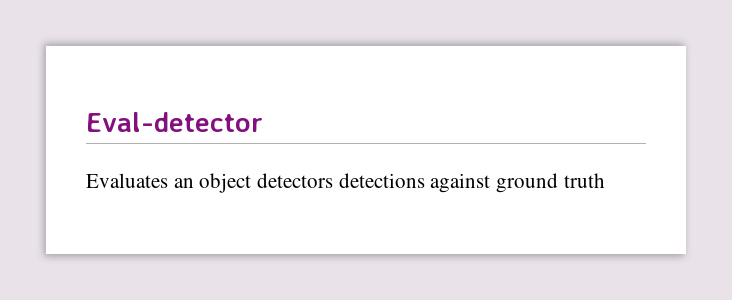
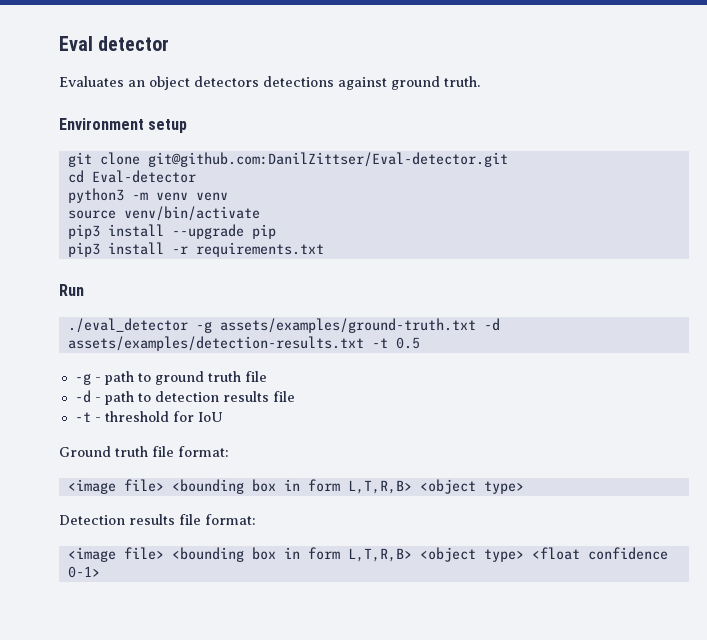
- Eval-detector
+ Eval detector
- Evaluates an object detectors detections against ground truth
+ Evaluates an object detectors detections against ground truth.
+ Environment setup
+ git clone git@github.com:DanilZittser/Eval-detector.git
+ cd Eval-detector
+ python3 -m venv venv
+ source venv/bin/activate
+ pip3 install --upgrade pip
+ pip3 install -r requirements.txt
+ Run
+ ./eval_detector -g assets/examples/ground-truth.txt -d assets/examples/detection-results.txt -t 0.5
+ -g - path to ground truth file
+ -d - path to detection results file
+ -t - threshold for IoU
+ Ground truth file format:
+ <image file> <bounding box in form L,T,R,B> <object type>
+ Detection results file format:
+ <image file> <bounding box in form L,T,R,B> <object type> <float confidence 0-1>

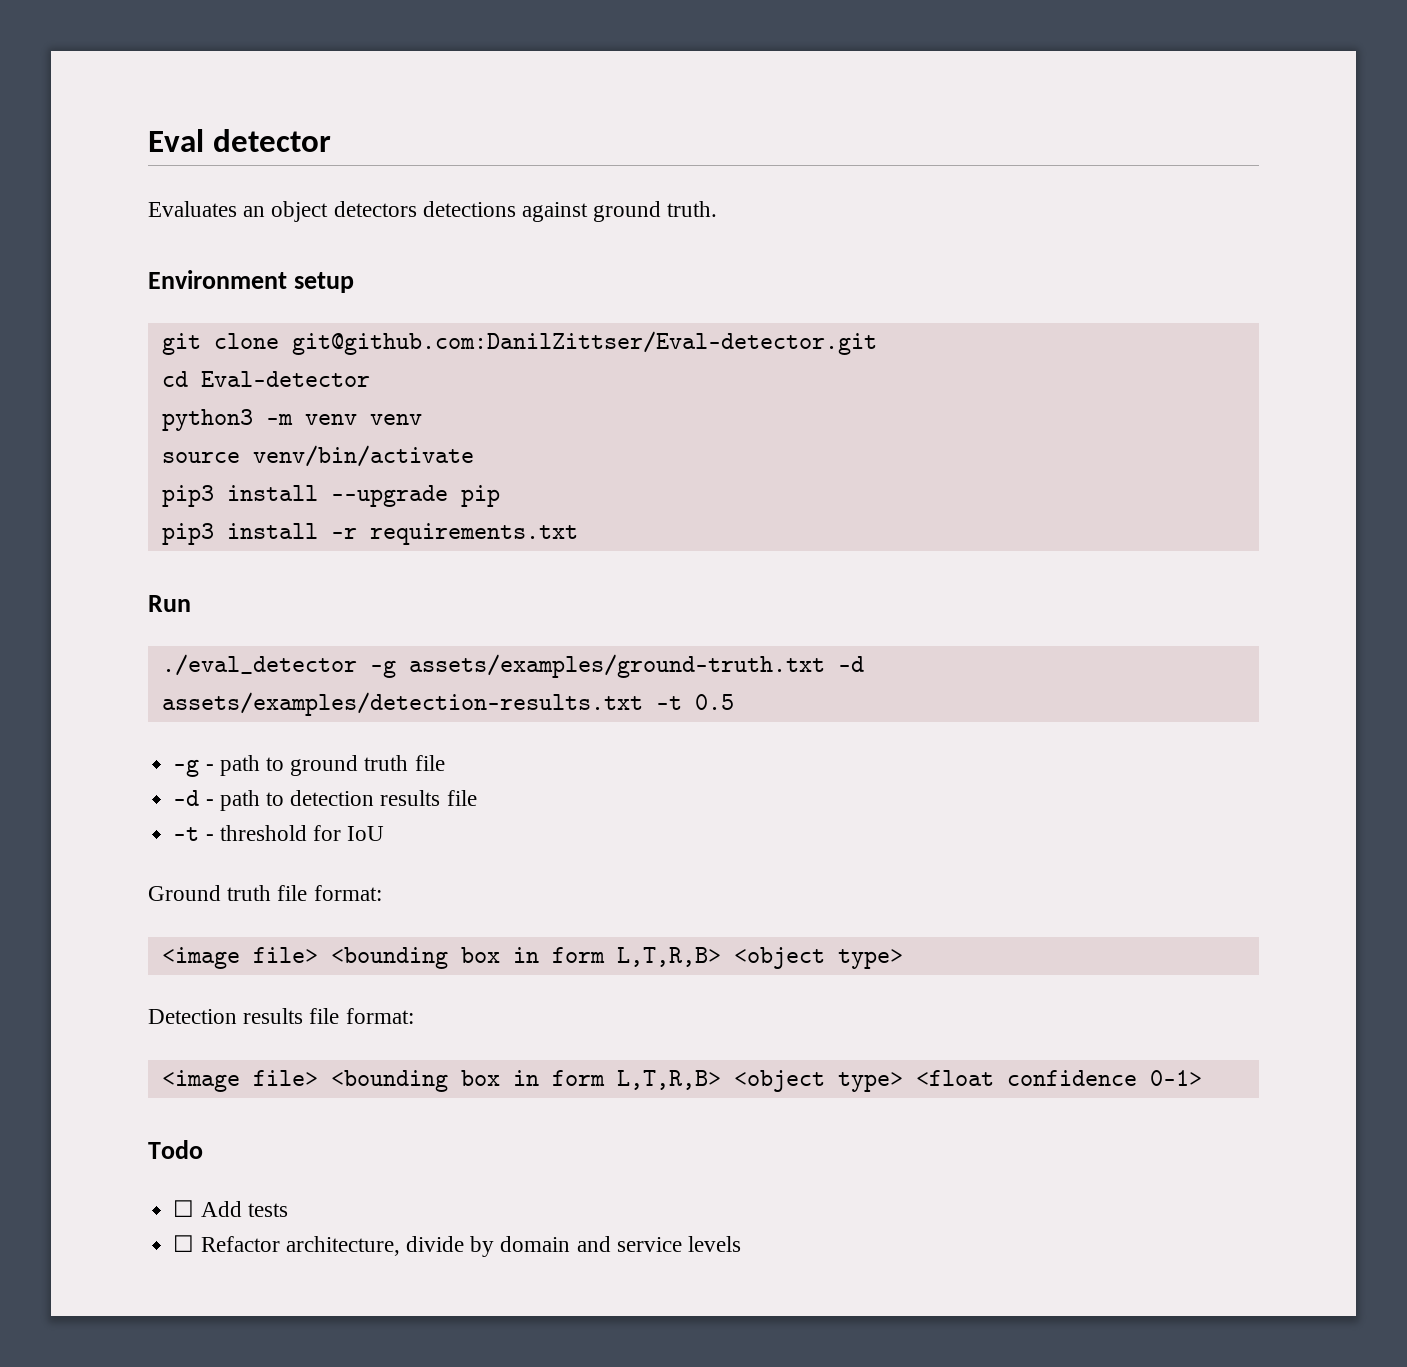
+ Todo
+ ☐ Add tests
+ ☐ Refactor architecture, divide by domain and service levels

